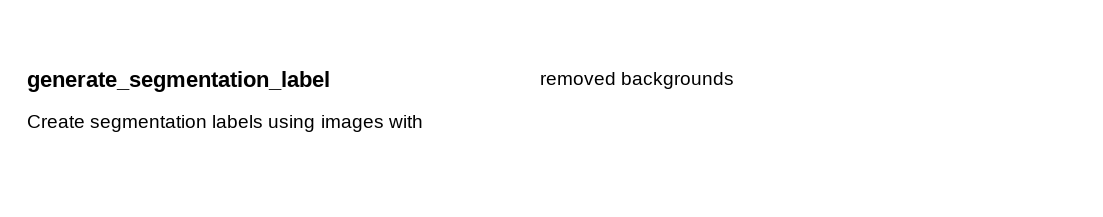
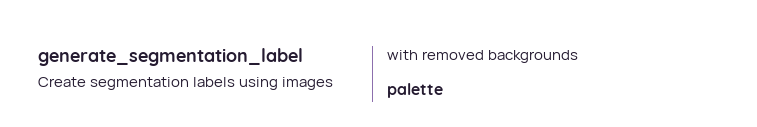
+ palette

